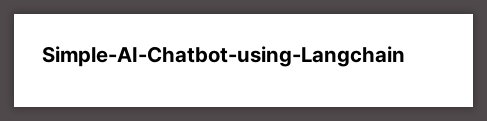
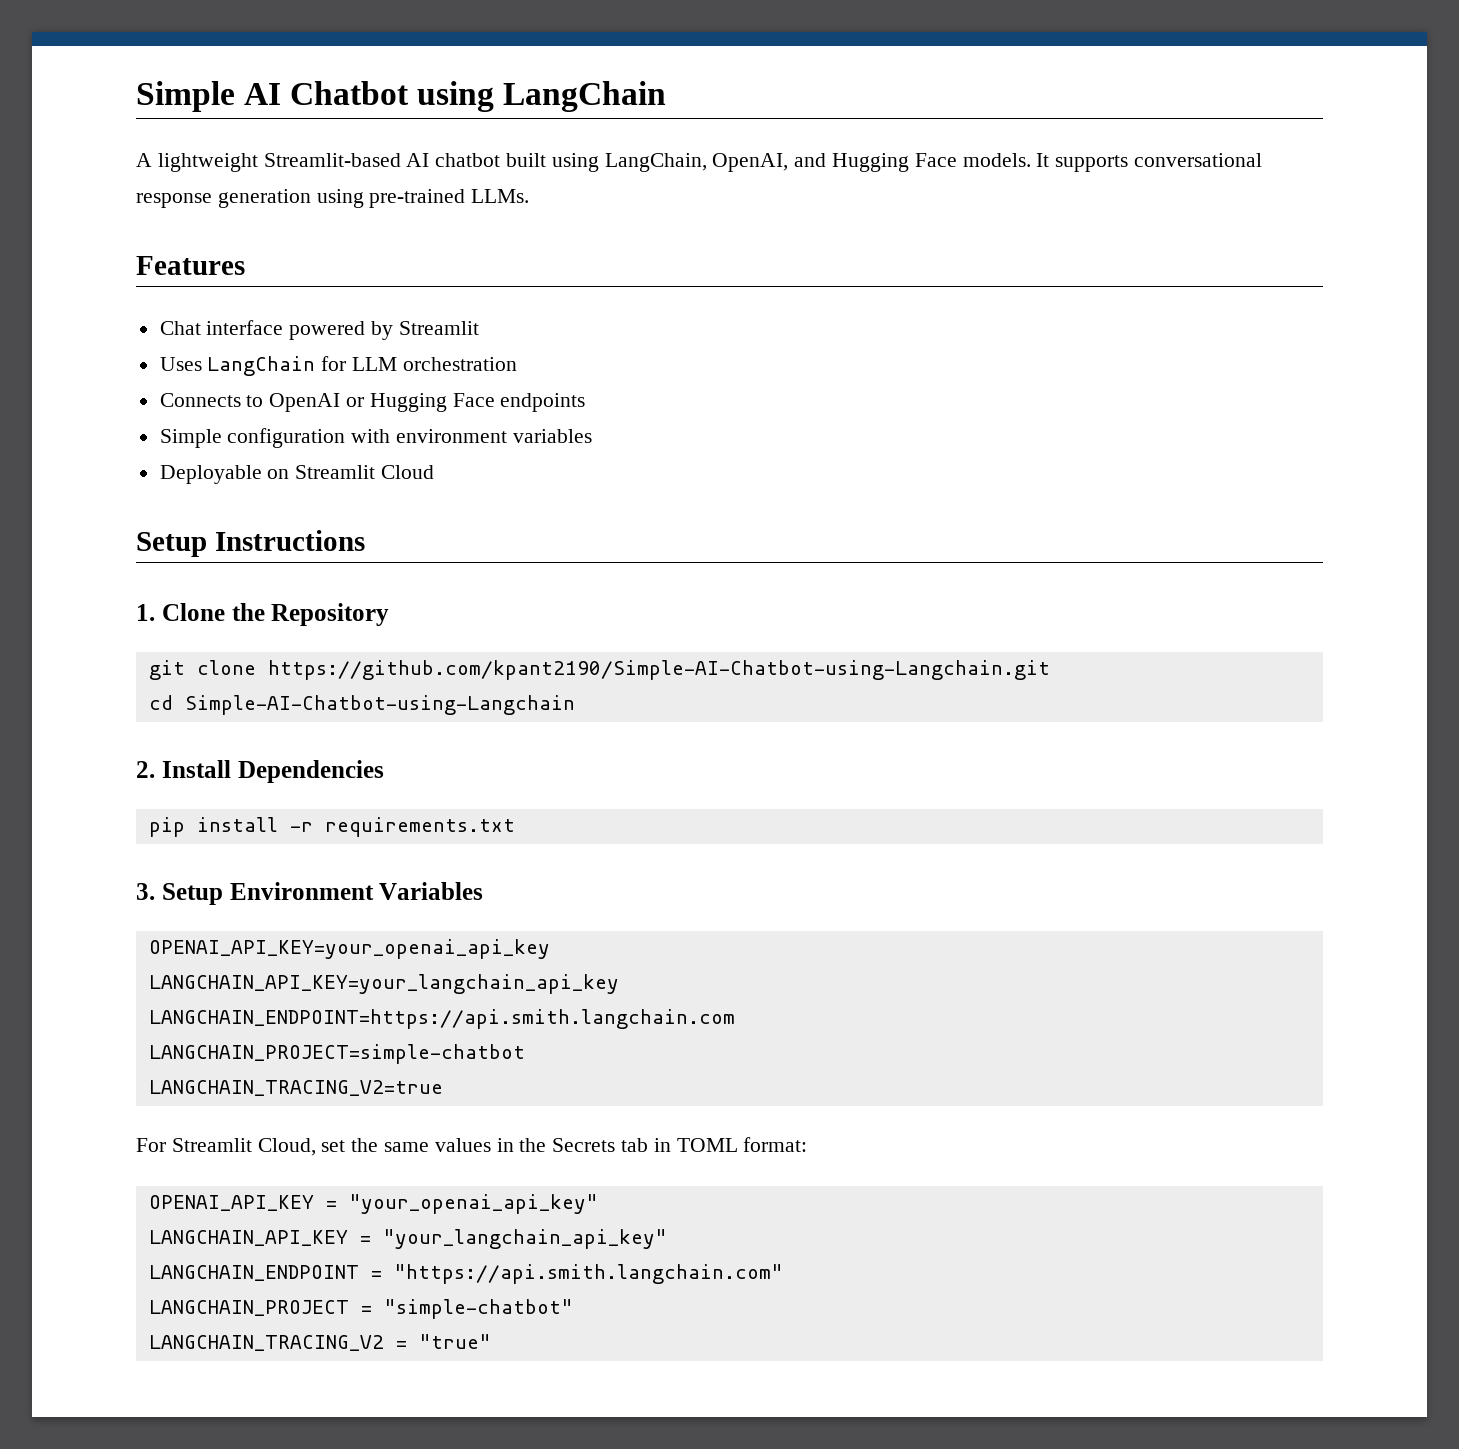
- Simple-AI-Chatbot-using-Langchain
+ Simple AI Chatbot using LangChain
+ A lightweight Streamlit-based AI chatbot built using LangChain, OpenAI, and Hugging Face models. It supports conversational response generation using pre-trained LLMs.
+ Features
+ Chat interface powered by Streamlit
+ Uses LangChain for LLM orchestration
+ Connects to OpenAI or Hugging Face endpoints
+ Simple configuration with environment variables
+ Deployable on Streamlit Cloud
+ Setup Instructions
+ 1. Clone the Repository
+ git clone https://github.com/kpant2190/Simple-AI-Chatbot-using-Langchain.git
+ cd Simple-AI-Chatbot-using-Langchain
+ 2. Install Dependencies
+ pip install -r requirements.txt
+ 3. Setup Environment Variables
+ OPENAI_API_KEY=your_openai_api_key
+ LANGCHAIN_API_KEY=your_langchain_api_key
+ LANGCHAIN_ENDPOINT=https://api.smith.langchain.com
+ LANGCHAIN_PROJECT=simple-chatbot
+ LANGCHAIN_TRACING_V2=true
+ For Streamlit Cloud, set the same values in the Secrets tab in TOML format:
+ OPENAI_API_KEY = "your_openai_api_key"
+ LANGCHAIN_API_KEY = "your_langchain_api_key"
+ LANGCHAIN_ENDPOINT = "https://api.smith.langchain.com"
+ LANGCHAIN_PROJECT = "simple-chatbot"
+ LANGCHAIN_TRACING_V2 = "true"

